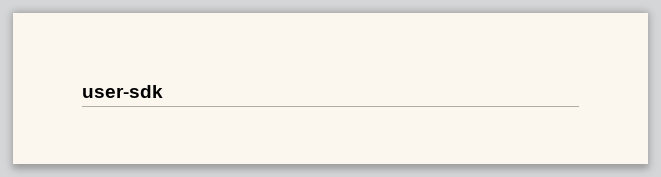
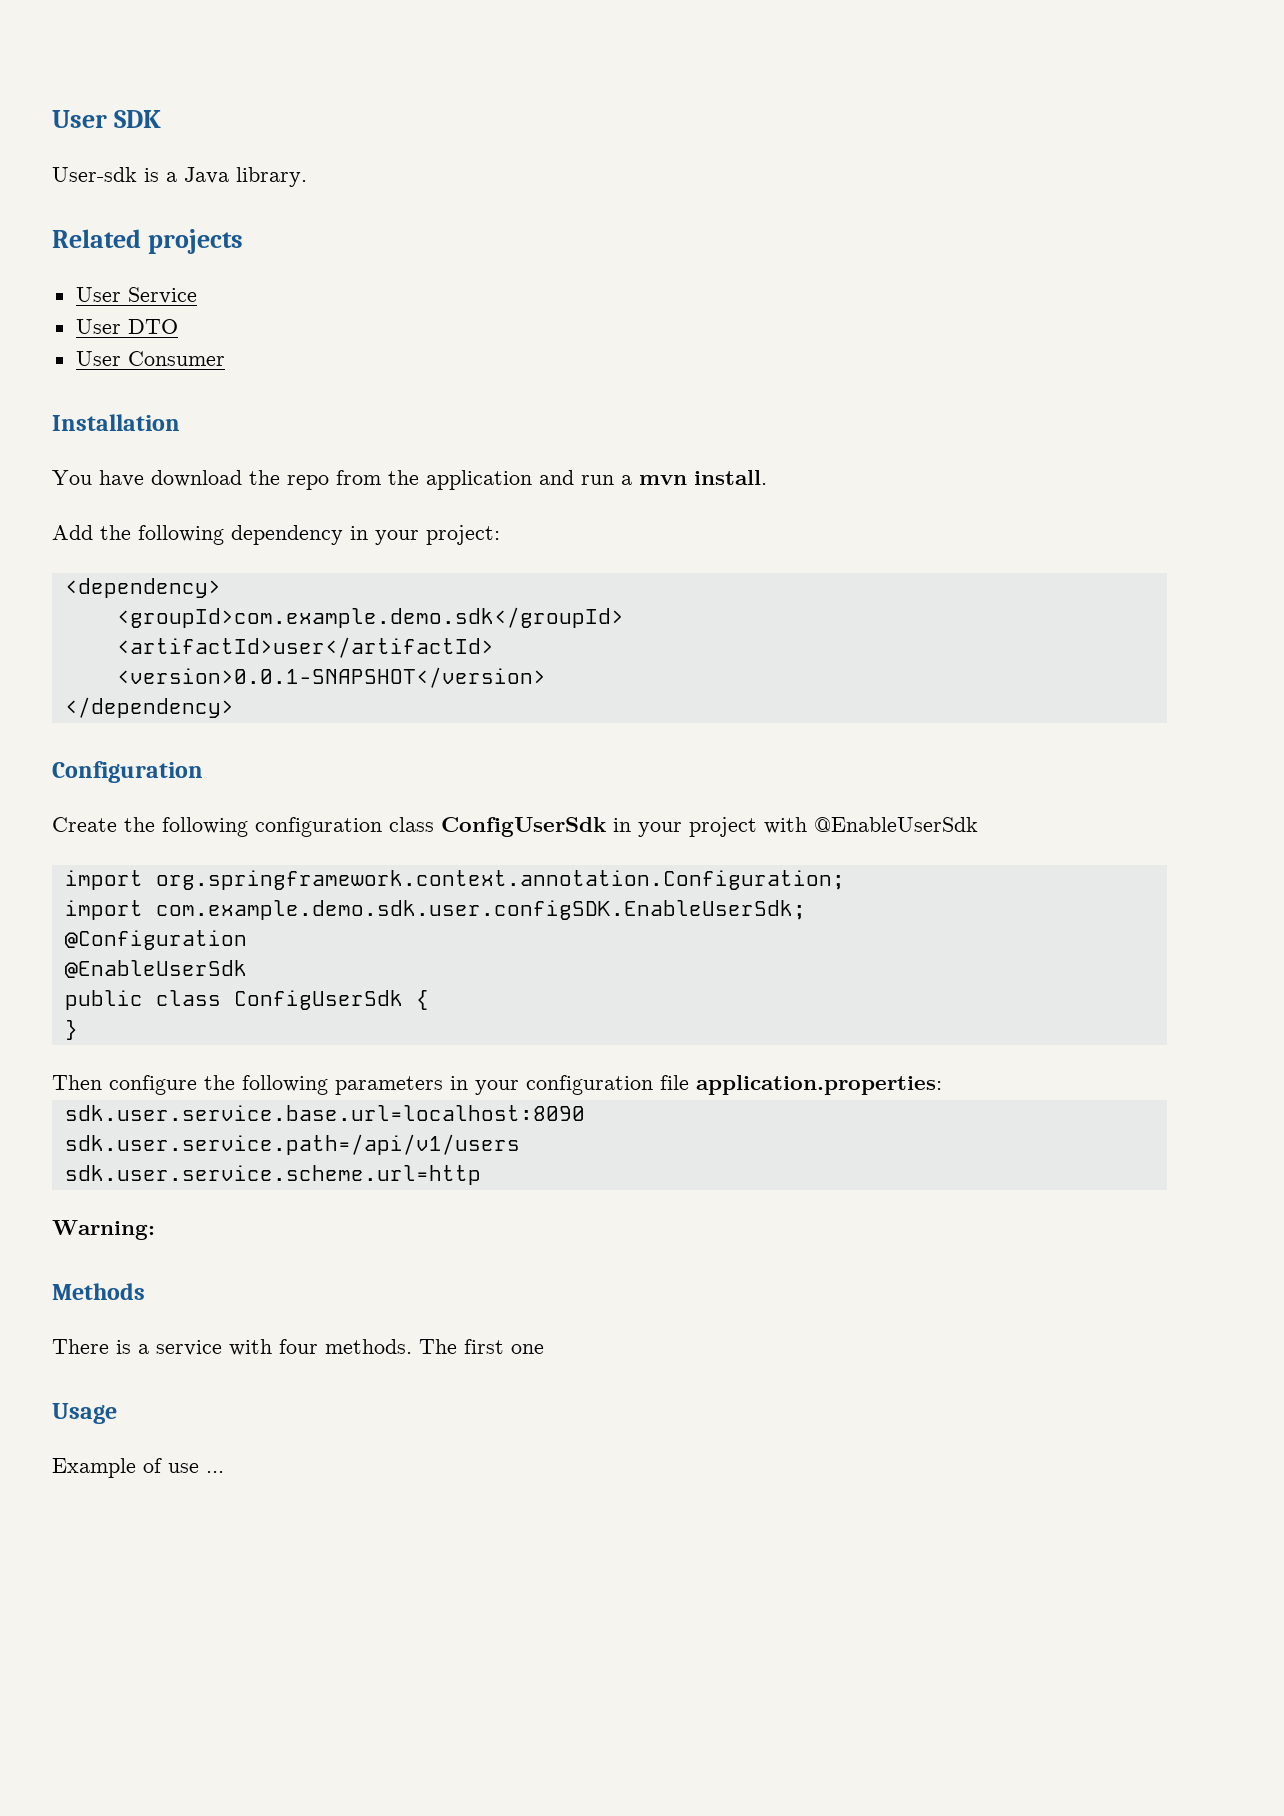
- user-sdk
+ User SDK
+ User-sdk is a Java library.
+ Related projects
+ User Service
+ User DTO
+ User Consumer
+ Installation
+ You have download the repo from the application and run a mvn install.
+ Add the following dependency in your project:
+ <dependency>
+ <groupId>com.example.demo.sdk</groupId>
+ <artifactId>user</artifactId>
+ <version>0.0.1-SNAPSHOT</version>
+ </dependency>
+ Configuration
+ Create the following configuration class ConfigUserSdk in your project with @EnableUserSdk
+ import org.springframework.context.annotation.Configuration;
+ import com.example.demo.sdk.user.configSDK.EnableUserSdk;
+ @Configuration
+ @EnableUserSdk
+ public class ConfigUserSdk {
+ }
+ Then configure the following parameters in your configuration file application.properties:
+ sdk.user.service.base.url=localhost:8090
+ sdk.user.service.path=/api/v1/users
+ sdk.user.service.scheme.url=http
+ Warning:
+ Methods
+ There is a service with four methods. The first one
+ Usage
+ Example of use ...

